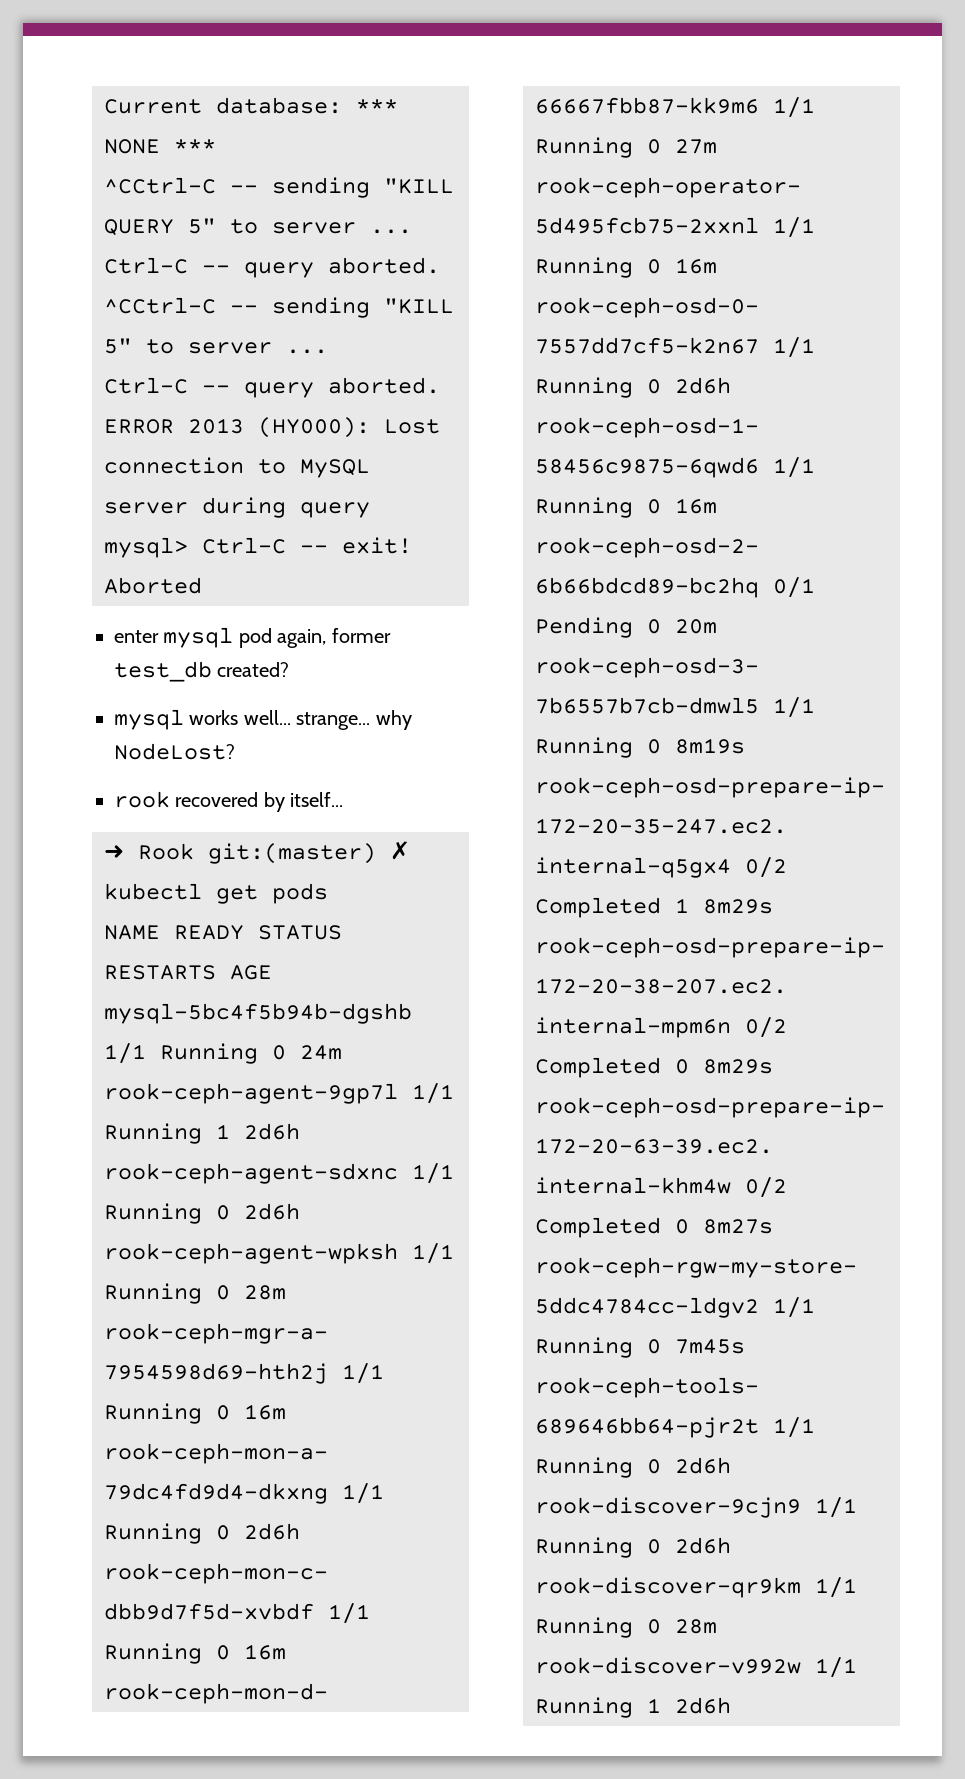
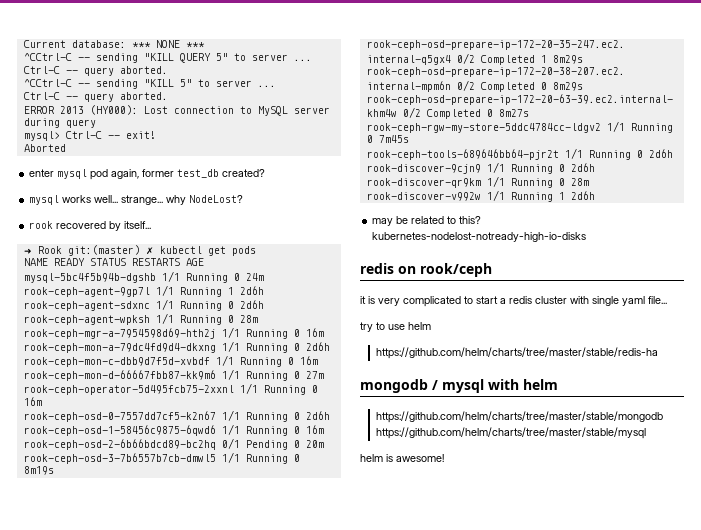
+ may be related to this? kubernetes-nodelost-notready-high-io-disks
+ redis on rook/ceph
+ it is very complicated to start a redis cluster with single yaml file...
+ try to use helm
+ https://github.com/helm/charts/tree/master/stable/redis-ha
+ mongodb / mysql with helm
+ https://github.com/helm/charts/tree/master/stable/mongodb https://github.com/helm/charts/tree/master/stable/mysql
+ helm is awesome!

